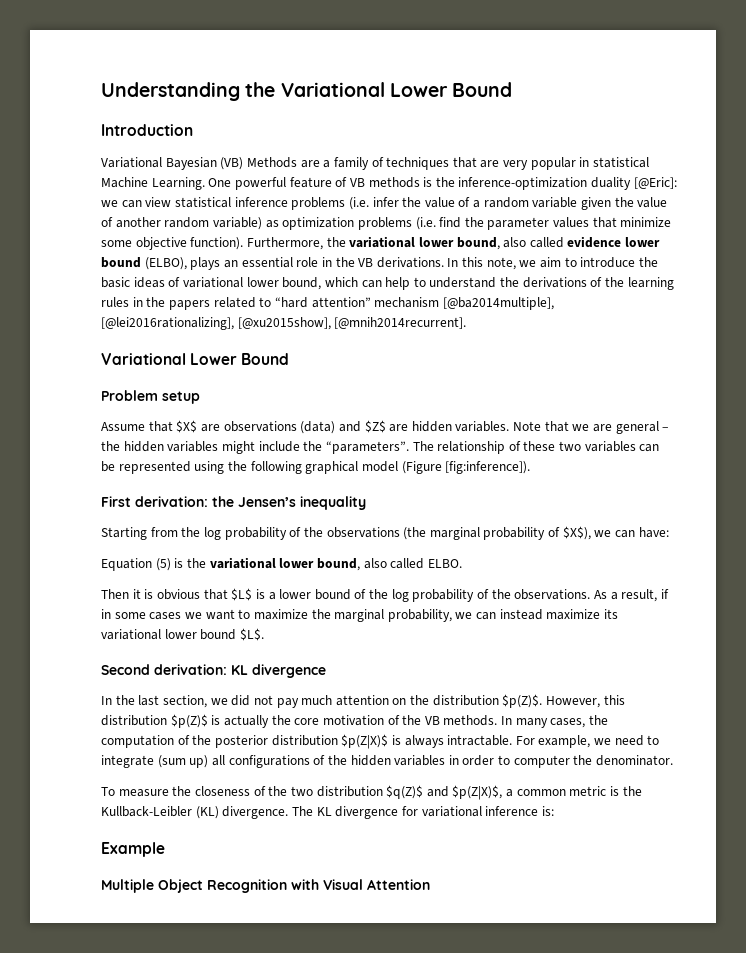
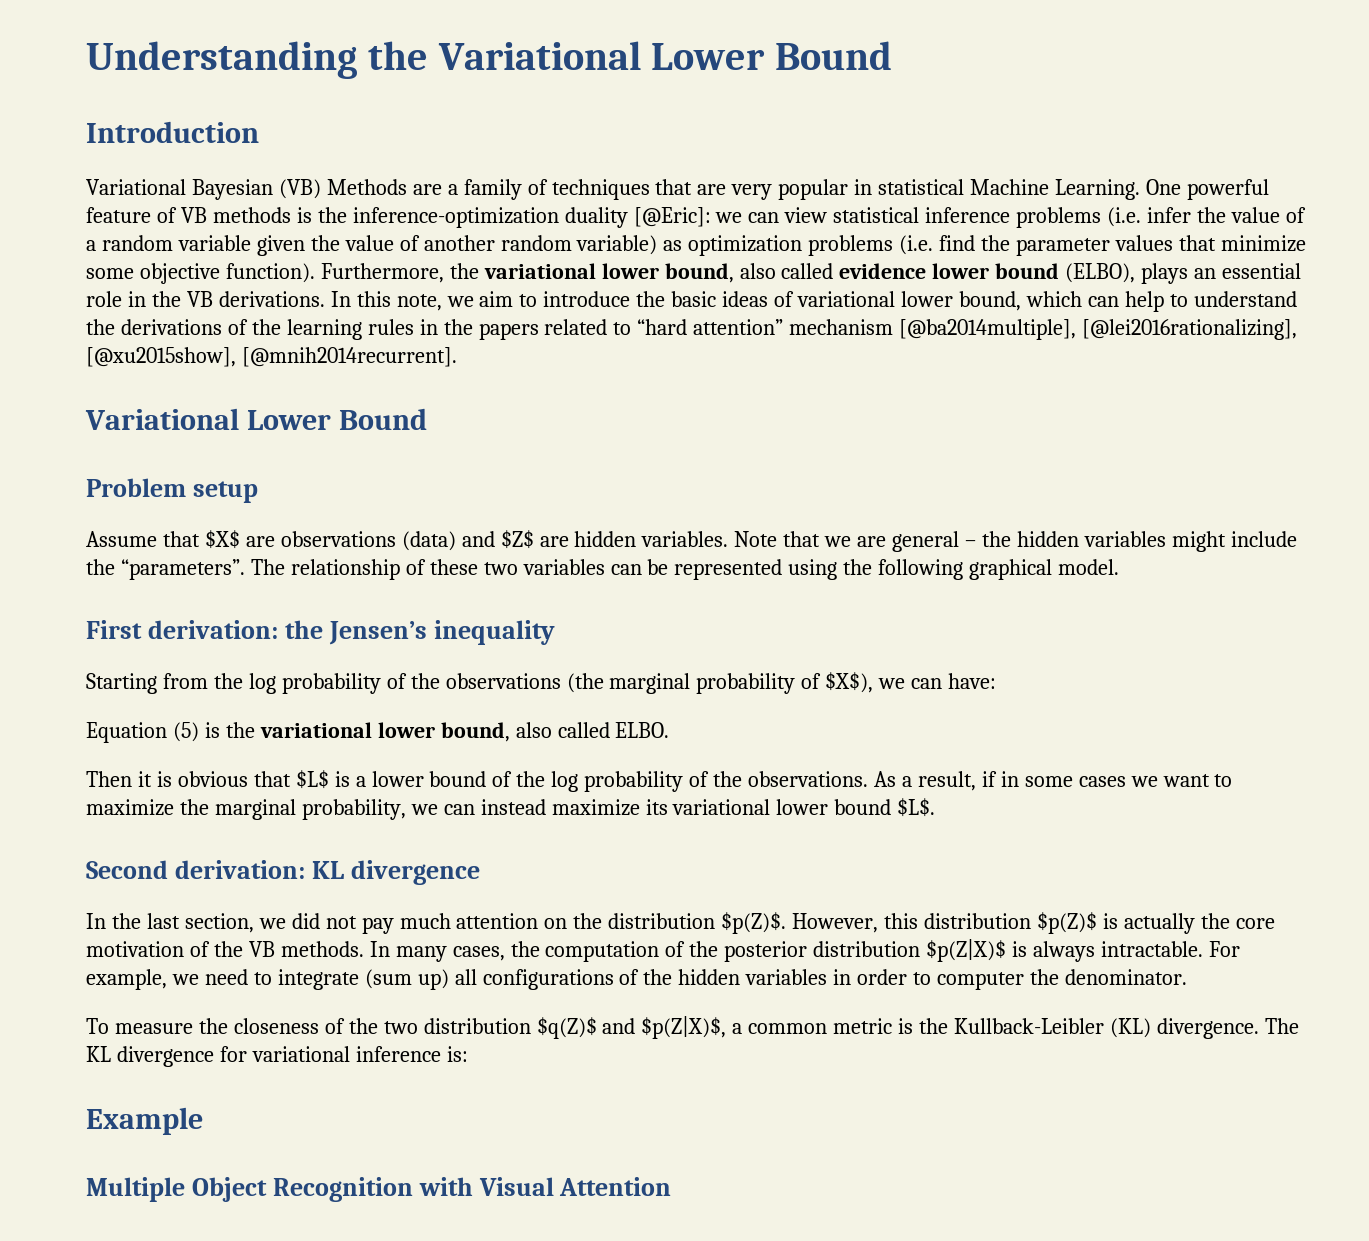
- The relationship of these two variables can be represented using the following graphical model (Figure [fig:inference]).
+ The relationship of these two variables can be represented using the following graphical model.

